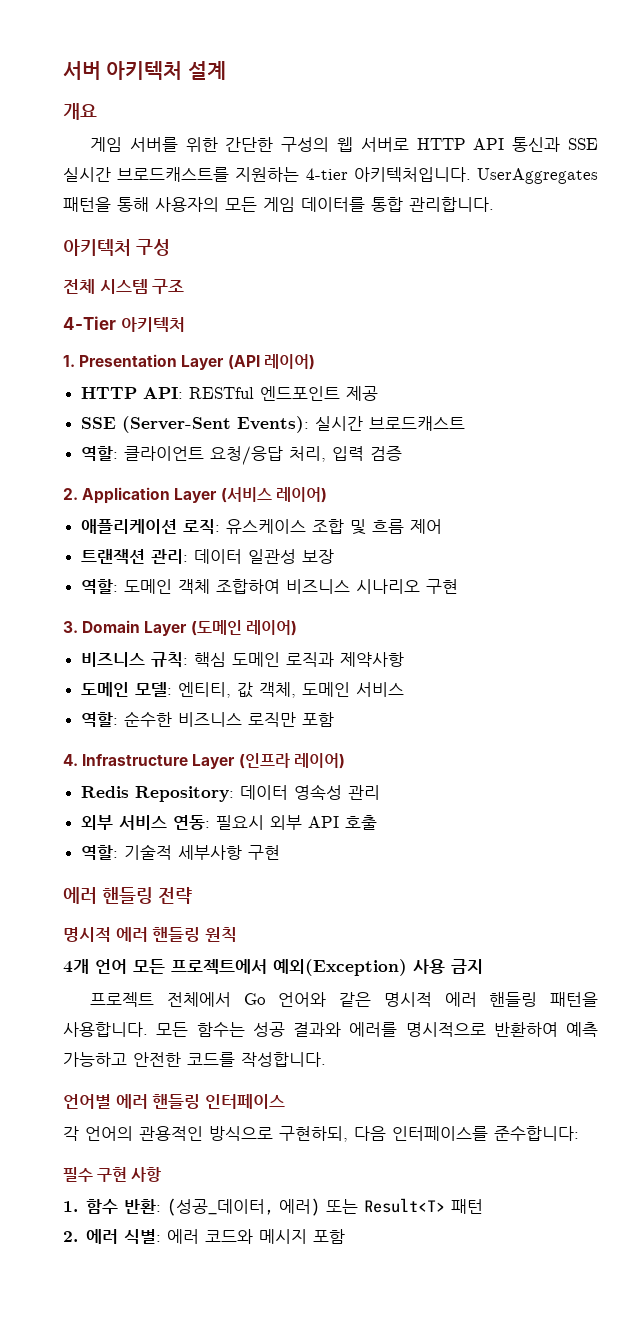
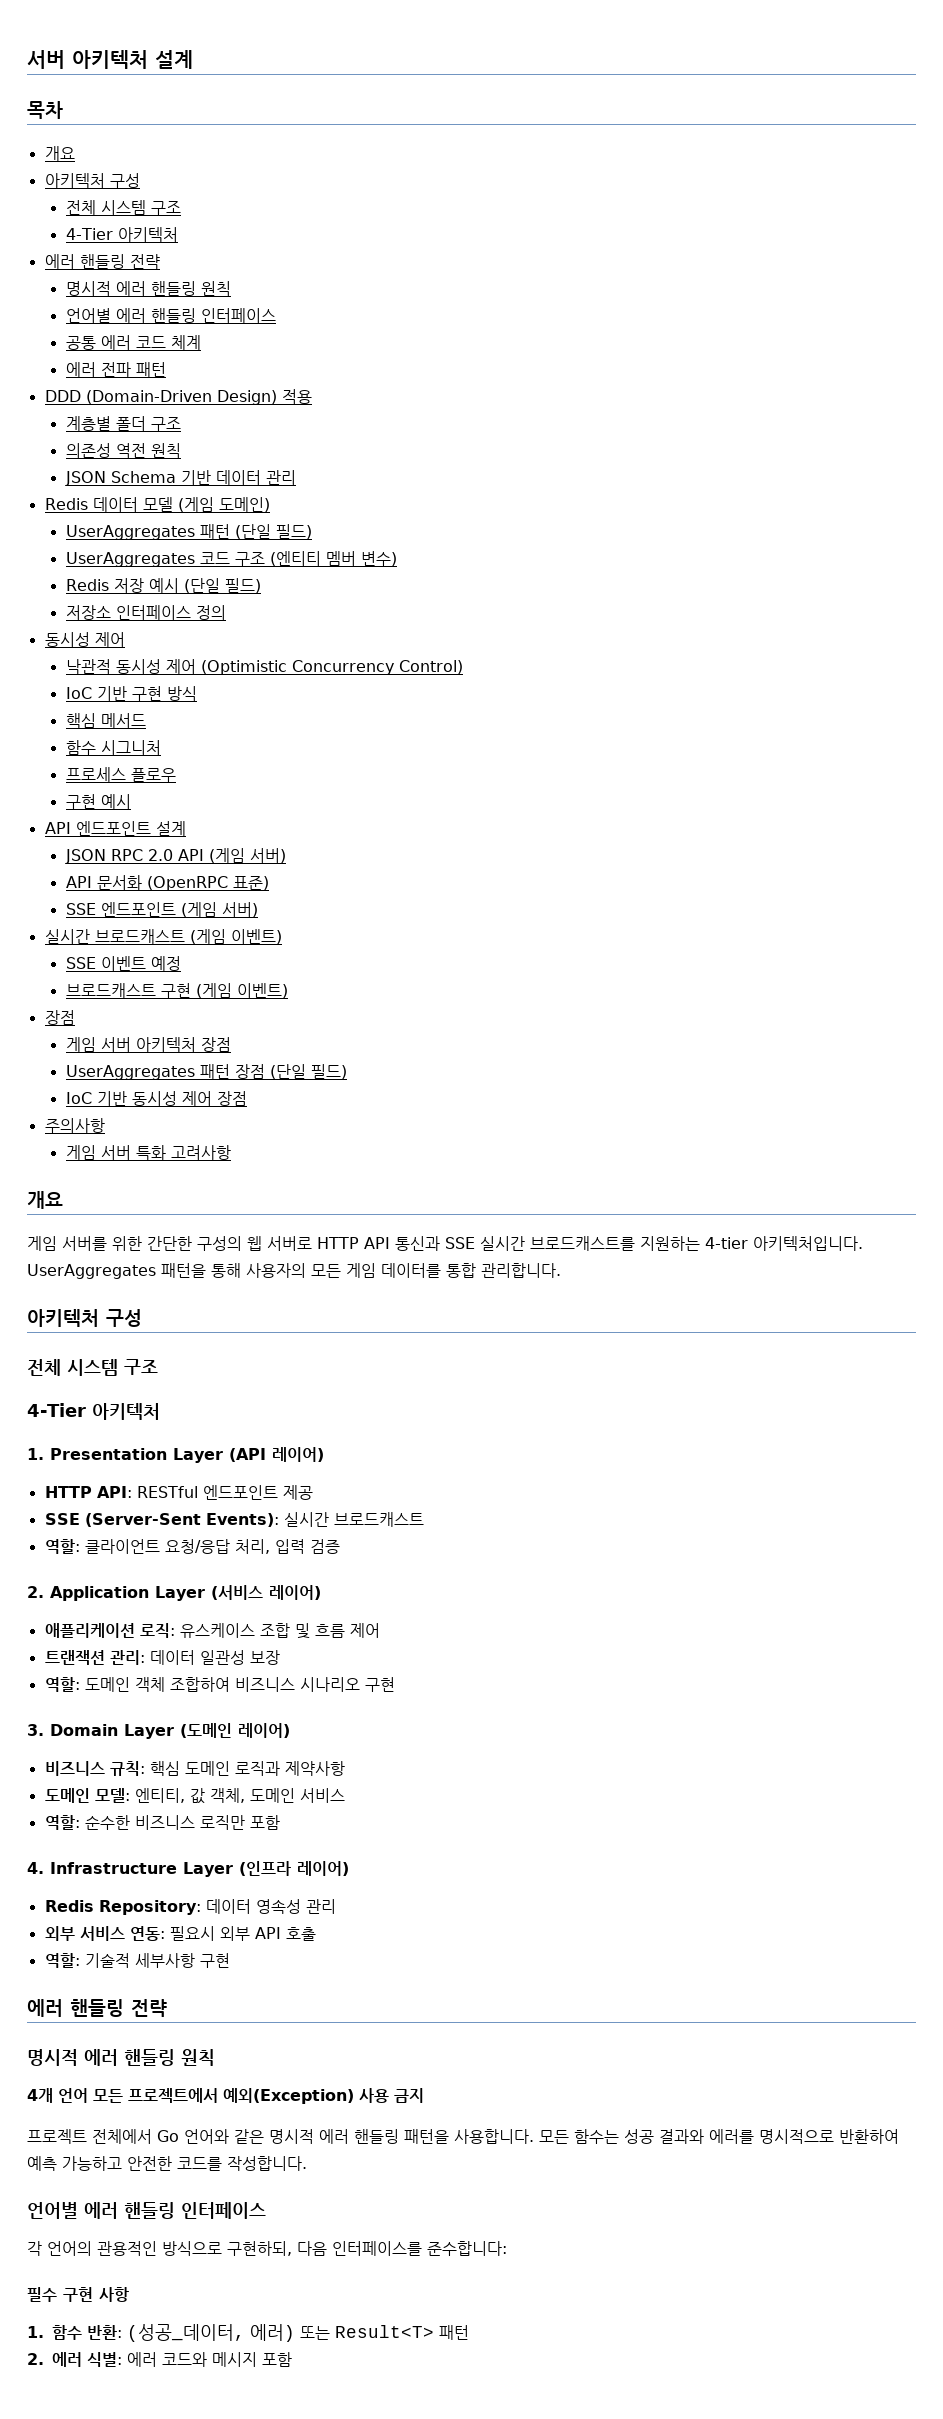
+ 목차
+ 개요
+ 아키텍처 구성
+ 전체 시스템 구조
+ 4-Tier 아키텍처
+ 에러 핸들링 전략
+ 명시적 에러 핸들링 원칙
+ 언어별 에러 핸들링 인터페이스
+ 공통 에러 코드 체계
+ 에러 전파 패턴
+ DDD (Domain-Driven Design) 적용
+ 계층별 폴더 구조
+ 의존성 역전 원칙
+ JSON Schema 기반 데이터 관리
+ Redis 데이터 모델 (게임 도메인)
+ UserAggregates 패턴 (단일 필드)
+ UserAggregates 코드 구조 (엔티티 멤버 변수)
+ Redis 저장 예시 (단일 필드)
+ 저장소 인터페이스 정의
+ 동시성 제어
+ 낙관적 동시성 제어 (Optimistic Concurrency Control)
+ IoC 기반 구현 방식
+ 핵심 메서드
+ 함수 시그니처
+ 프로세스 플로우
+ 구현 예시
+ API 엔드포인트 설계
+ JSON RPC 2.0 API (게임 서버)
+ API 문서화 (OpenRPC 표준)
+ SSE 엔드포인트 (게임 서버)
+ 실시간 브로드캐스트 (게임 이벤트)
+ SSE 이벤트 예정
+ 브로드캐스트 구현 (게임 이벤트)
+ 장점
+ 게임 서버 아키텍처 장점
+ UserAggregates 패턴 장점 (단일 필드)
+ IoC 기반 동시성 제어 장점
+ 주의사항
+ 게임 서버 특화 고려사항

